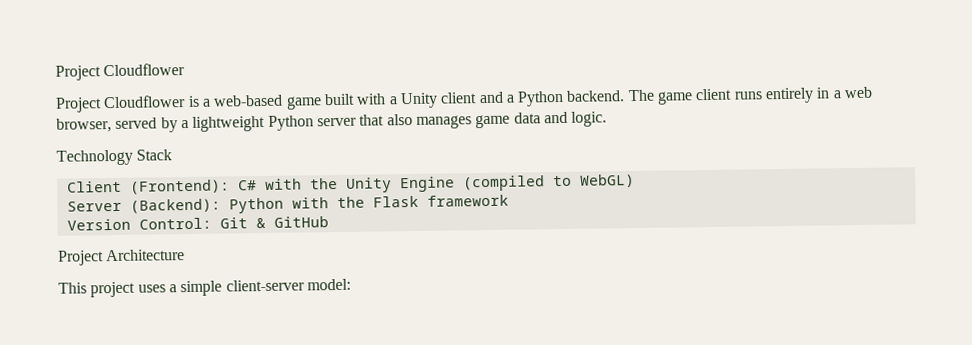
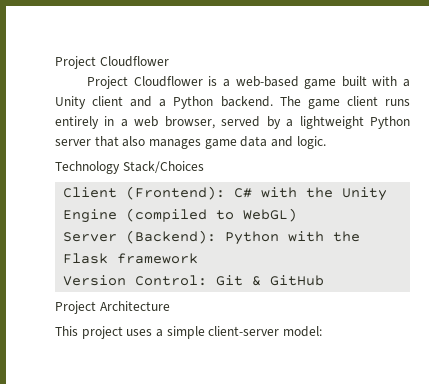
- Technology Stack
+ Technology Stack/Choices

